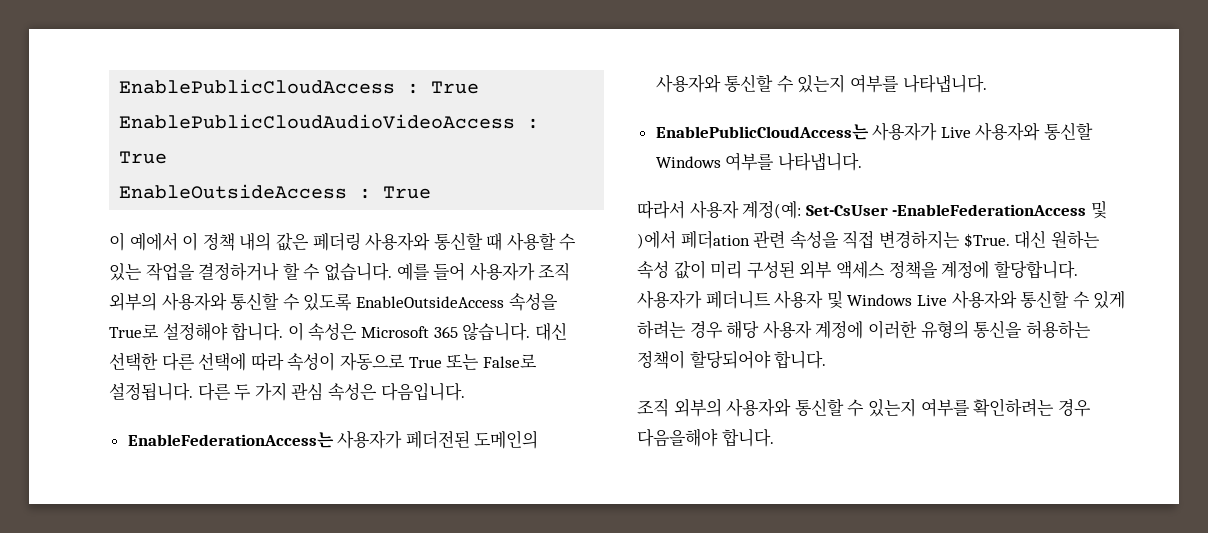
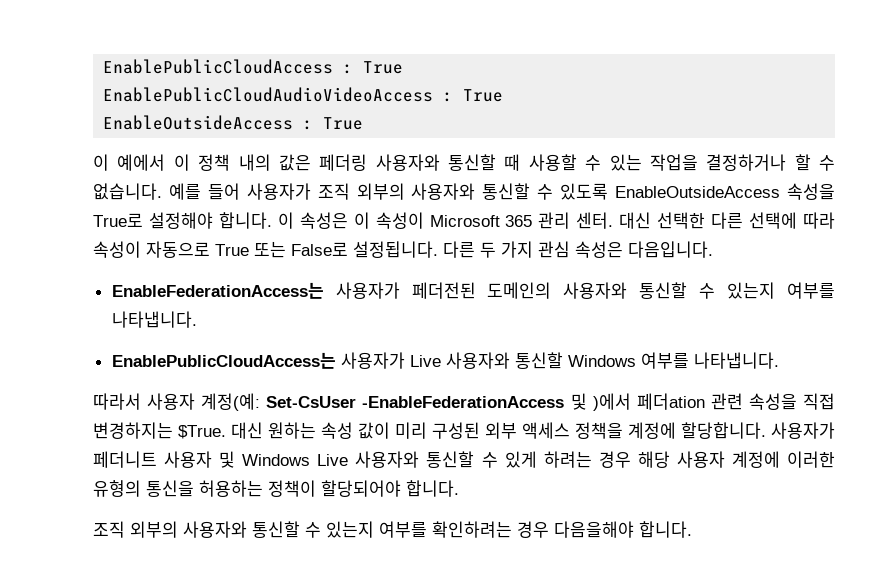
- 이 속성은 Microsoft 365 않습니다.
+ 이 속성은 이 속성이 Microsoft 365 관리 센터.

